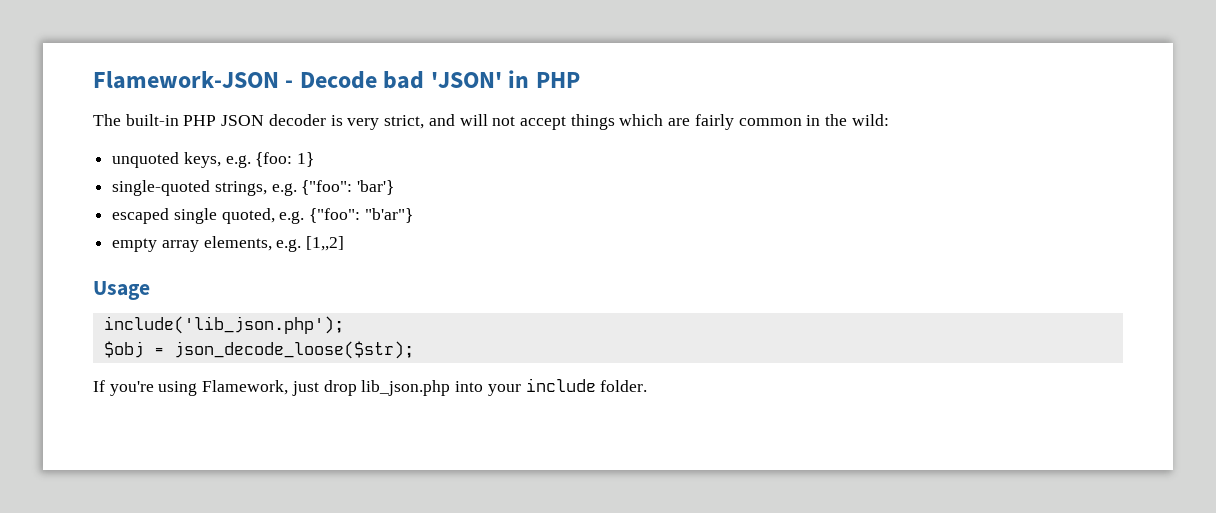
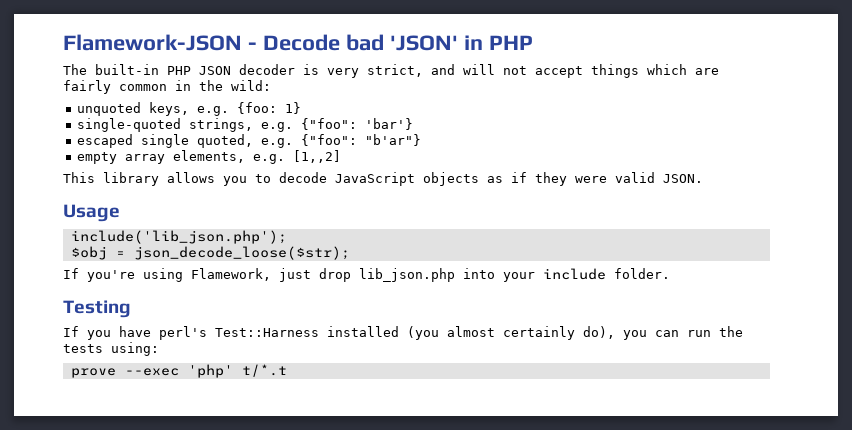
+ This library allows you to decode JavaScript objects as if they were valid JSON.
+ Testing
+ If you have perl's Test::Harness installed (you almost certainly do), you can run the tests using:
+ prove --exec 'php' t/*.t

